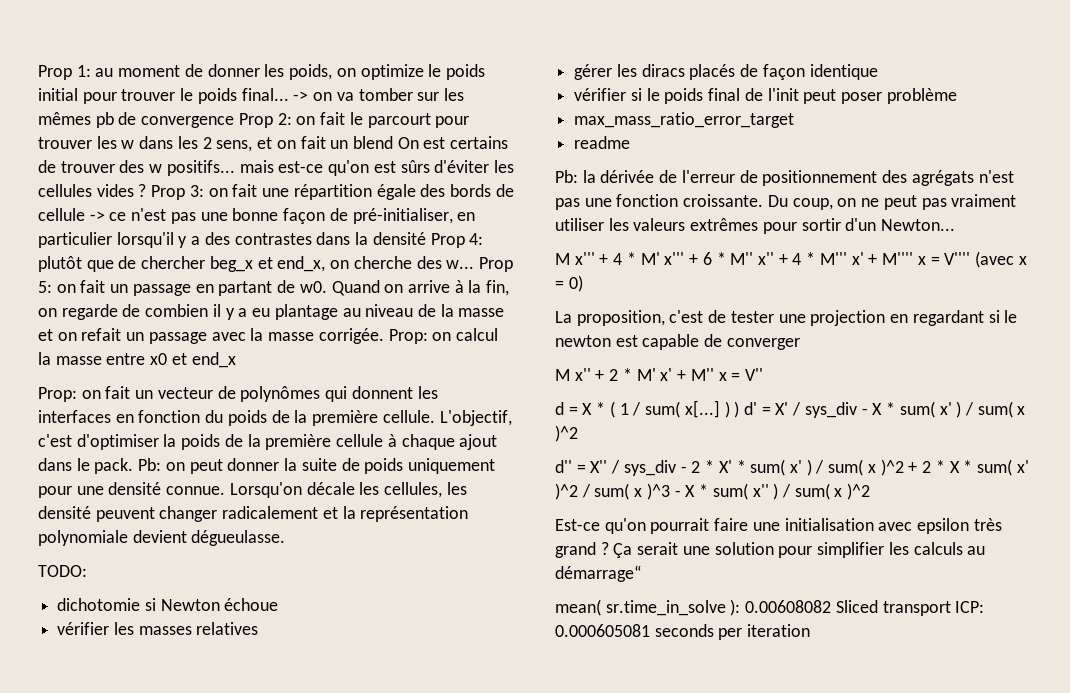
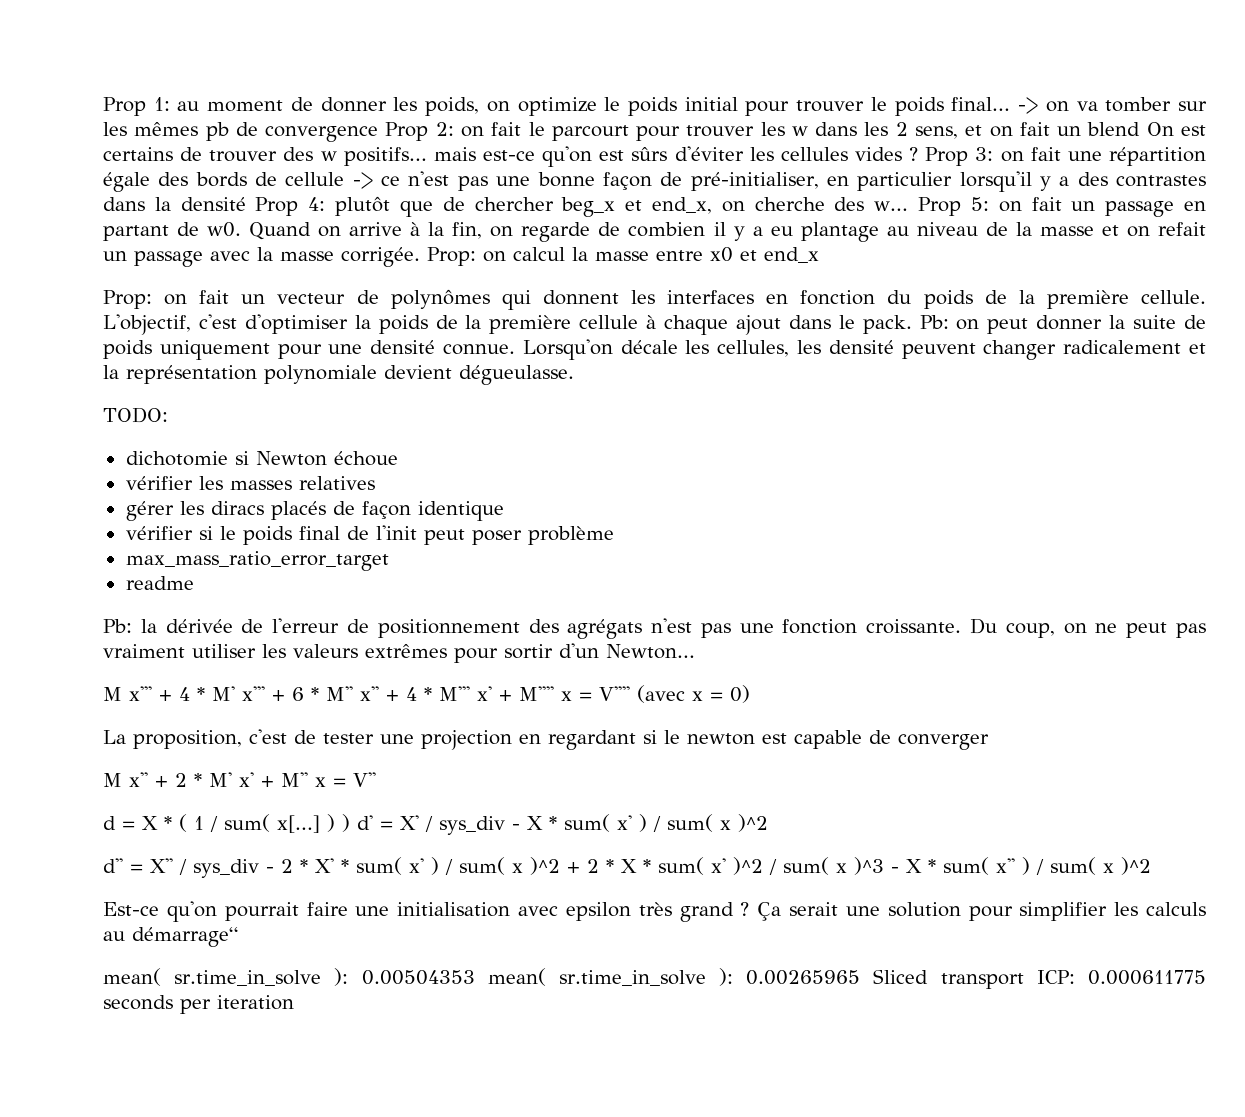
- mean( sr.time_in_solve ): 0.00608082 Sliced transport ICP: 0.000605081 seconds per iteration
+ mean( sr.time_in_solve ): 0.00504353 mean( sr.time_in_solve ): 0.00265965 Sliced transport ICP: 0.000611775 seconds per iteration

